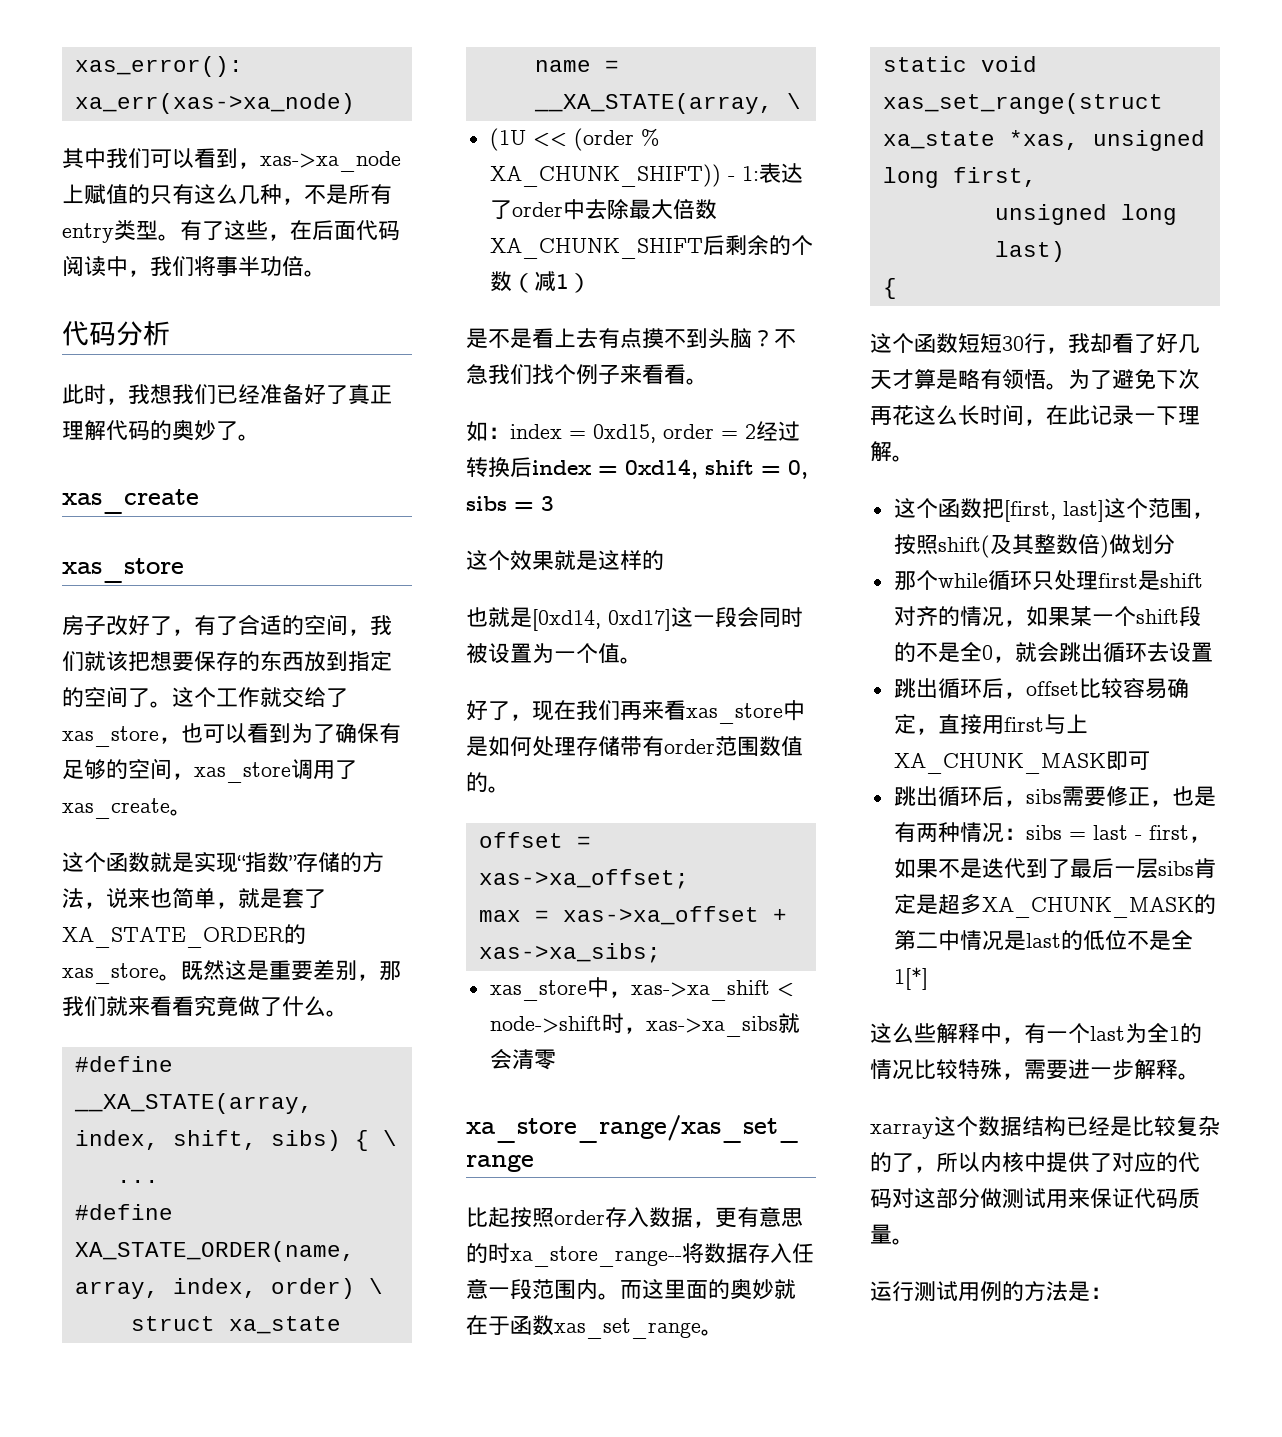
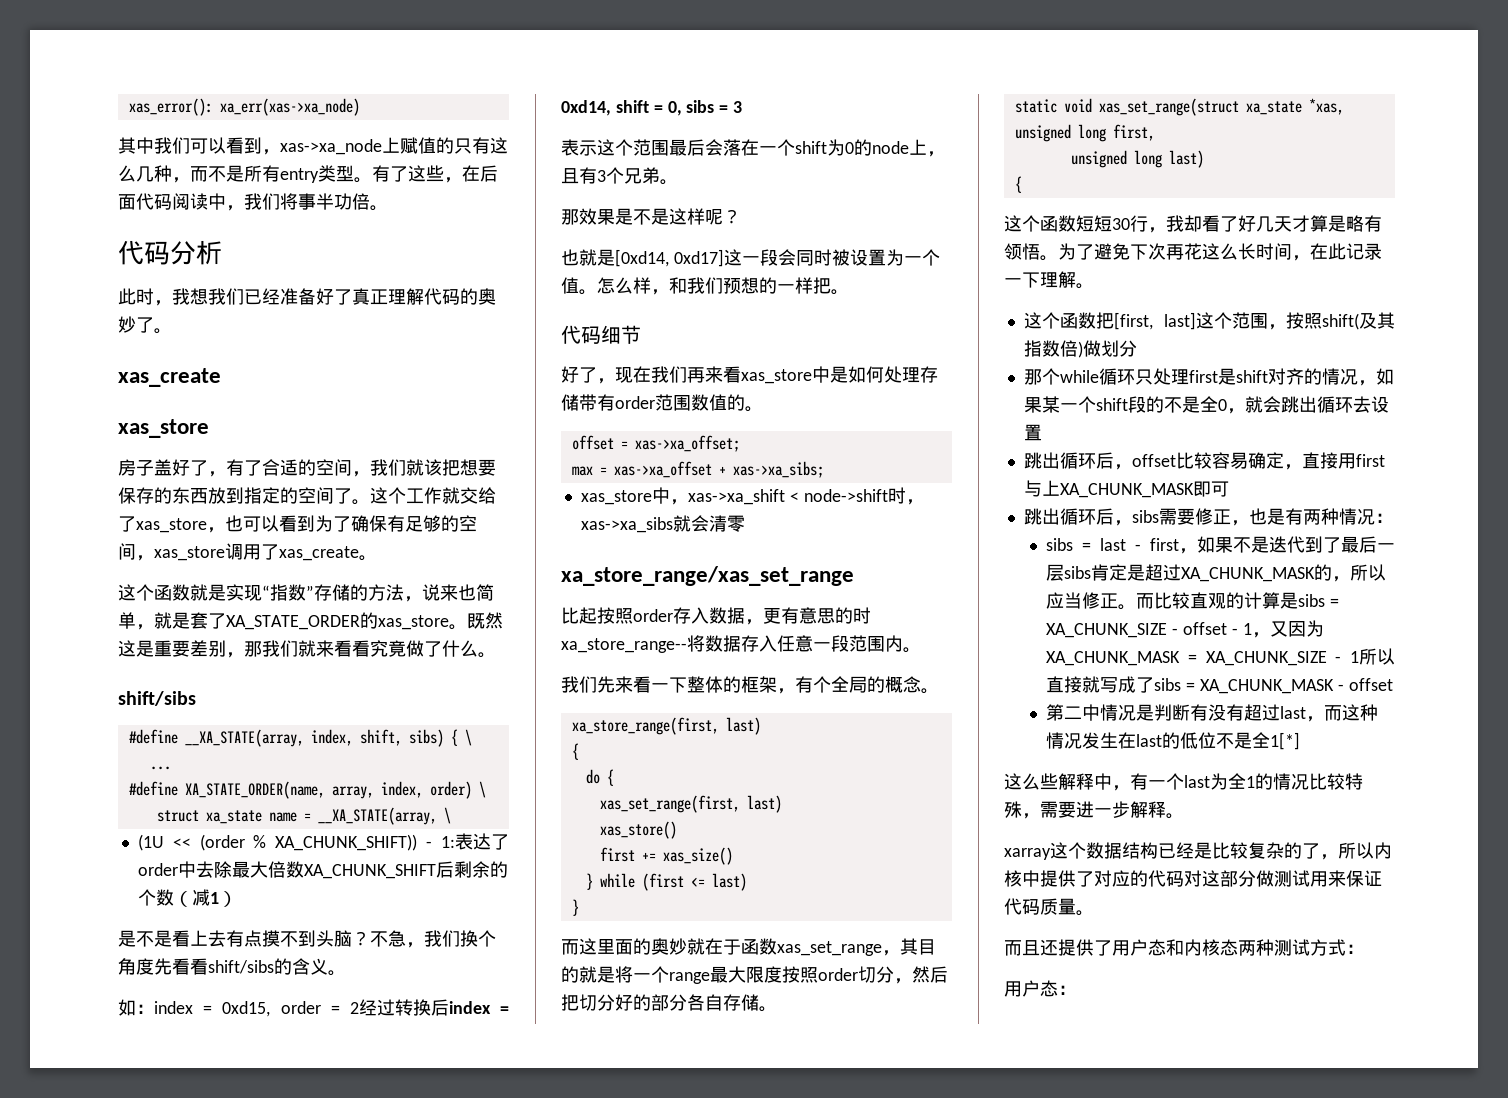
- 其中我们可以看到，xas->xa_node上赋值的只有这么几种，不是所有entry类型。
+ 其中我们可以看到，xas->xa_node上赋值的只有这么几种，而不是所有entry类型。
- 房子改好了，有了合适的空间，我们就该把想要保存的东西放到指定的空间了。
+ 房子盖好了，有了合适的空间，我们就该把想要保存的东西放到指定的空间了。
  既然这是重要差别，那我们就来看看究竟做了什么。
+ shift/sibs
- 不急我们找个例子来看看。
+ 不急，我们换个角度先看看shift/sibs的含义。
- 这个效果就是这样的
+ 表示这个范围最后会落在一个shift为0的node上，且有3个兄弟。
+ 那效果是不是这样呢？
+ 怎么样，和我们预想的一样把。
+ 代码细节
- 比起按照order存入数据，更有意思的时xa_store_range--将数据存入任意一段范围内。而这里面的奥妙就在于函数xas_set_range。
+ 比起按照order存入数据，更有意思的时xa_store_range--将数据存入任意一段范围内。
+ 我们先来看一下整体的框架，有个全局的概念。
+ xa_store_range(first, last)
+ {
+ do {
+ xas_set_range(first, last)
+ xas_store()
+ first += xas_size()
+ } while (first <= last)
+ }
+ 而这里面的奥妙就在于函数xas_set_range，其目的就是将一个range最大限度按照order切分，然后把切分好的部分各自存储。
- 这个函数把[first, last]这个范围，按照shift(及其整数倍)做划分
+ 这个函数把[first, last]这个范围，按照shift(及其指数倍)做划分
- 跳出循环后，sibs需要修正，也是有两种情况：sibs = last - first，如果不是迭代到了最后一层sibs肯定是超多XA_CHUNK_MASK的第二中情况是last的低位不是全1[*]
+ 跳出循环后，sibs需要修正，也是有两种情况：
+ sibs = last - first，如果不是迭代到了最后一层sibs肯定是超过XA_CHUNK_MASK的，所以应当修正。而比较直观的计算是sibs = XA_CHUNK_SIZE - offset - 1，又因为XA_CHUNK_MASK = XA_CHUNK_SIZE - 1所以直接就写成了sibs = XA_CHUNK_MASK - offset
+ 第二中情况是判断有没有超过last，而这种情况发生在last的低位不是全1[*]
- 运行测试用例的方法是：
+ 而且还提供了用户态和内核态两种测试方式：
+ 用户态：

